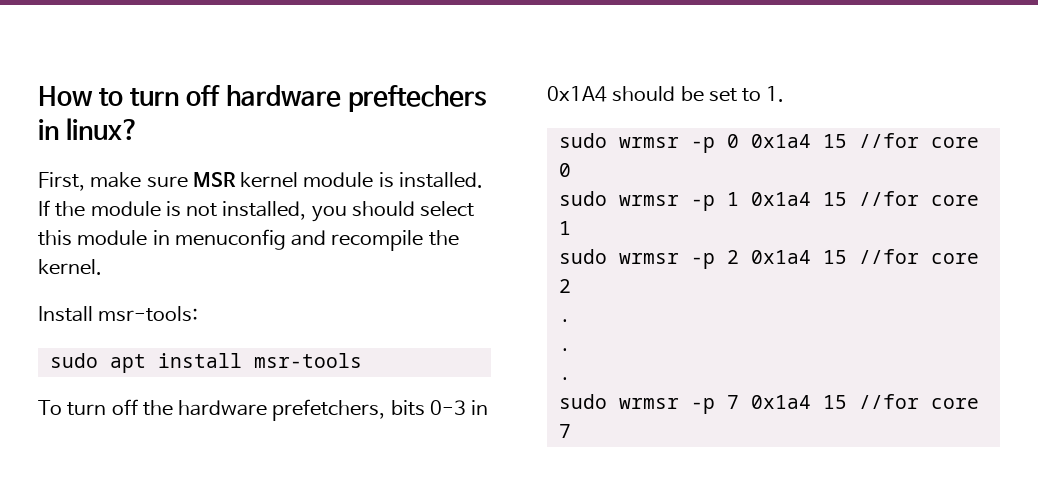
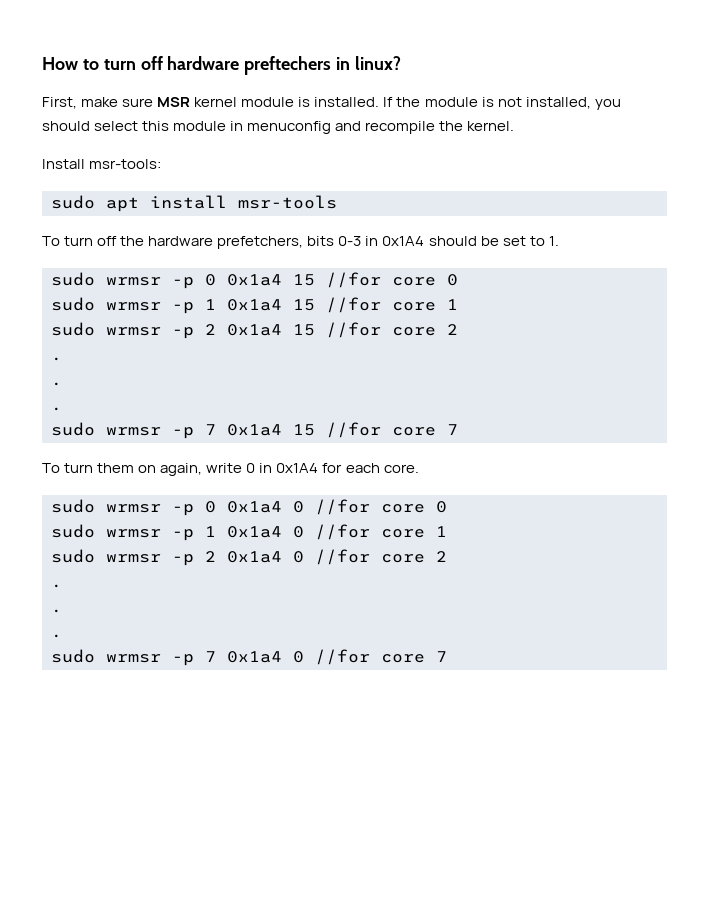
+ To turn them on again, write 0 in 0x1A4 for each core.
+ sudo wrmsr -p 0 0x1a4 0 //for core 0
+ sudo wrmsr -p 1 0x1a4 0 //for core 1
+ sudo wrmsr -p 2 0x1a4 0 //for core 2
+ .
+ .
+ .
+ sudo wrmsr -p 7 0x1a4 0 //for core 7

